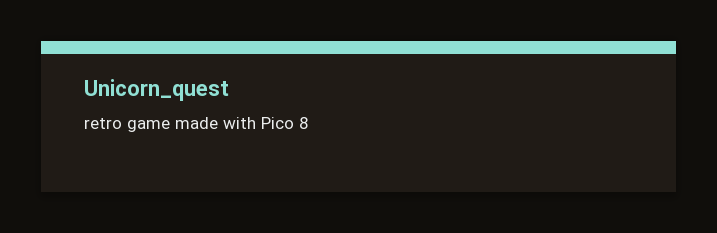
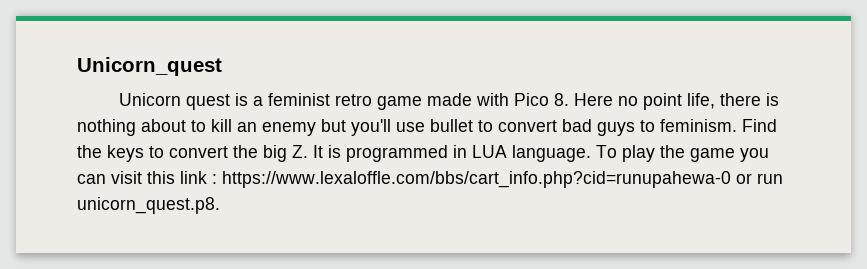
- retro game made with Pico 8
+ Unicorn quest is a feminist retro game made with Pico 8. Here no point life, there is nothing about to kill an enemy but you'll use bullet to convert bad guys to feminism. Find the keys to convert the big Z. It is programmed in LUA language. To play the game you can visit this link : https://www.lexaloffle.com/bbs/cart_info.php?cid=runupahewa-0 or run unicorn_quest.p8.

